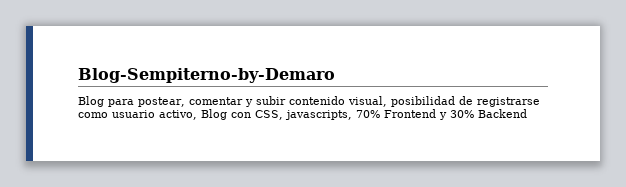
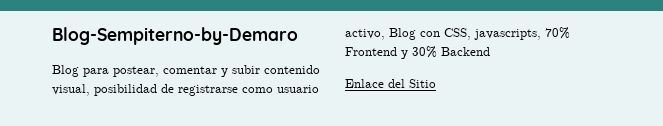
+ Enlace del Sitio

